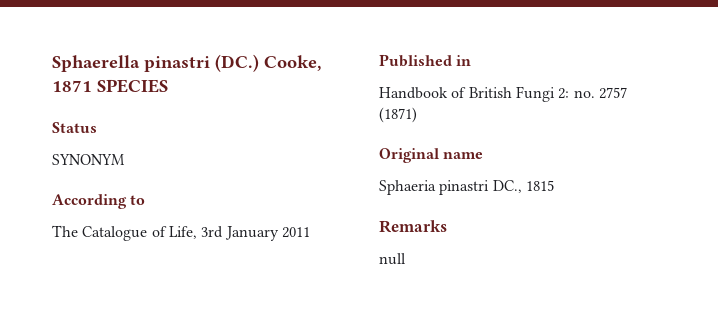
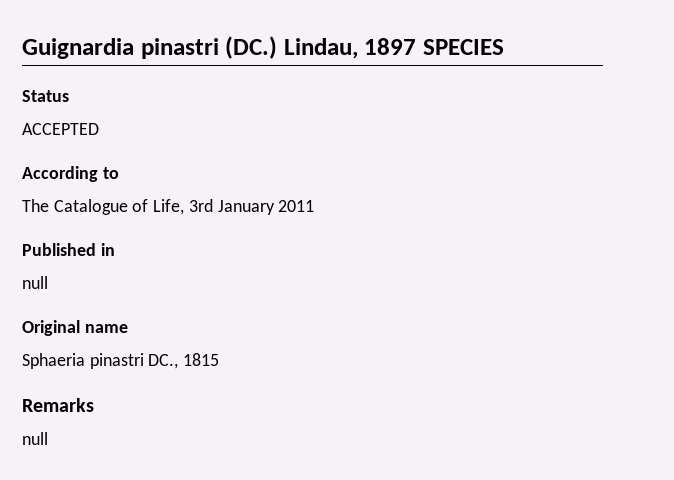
- Sphaerella pinastri (DC.) Cooke, 1871 SPECIES
+ Guignardia pinastri (DC.) Lindau, 1897 SPECIES
- SYNONYM
+ ACCEPTED
  Published in
- Handbook of British Fungi 2: no. 2757 (1871)
+ null

